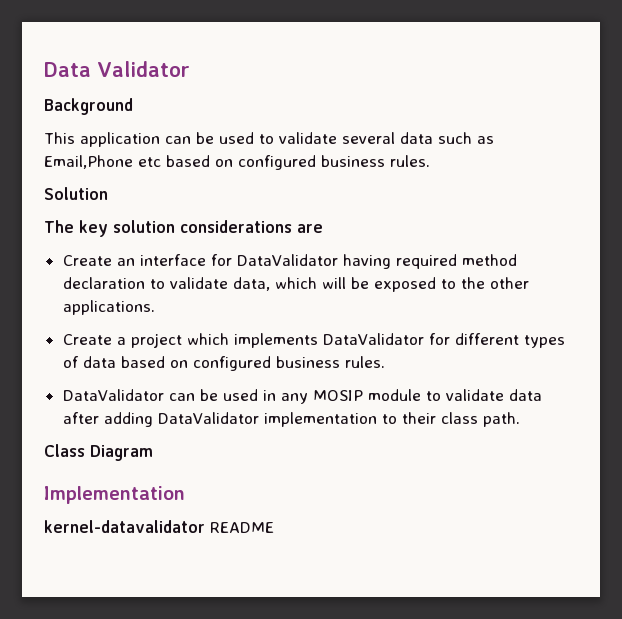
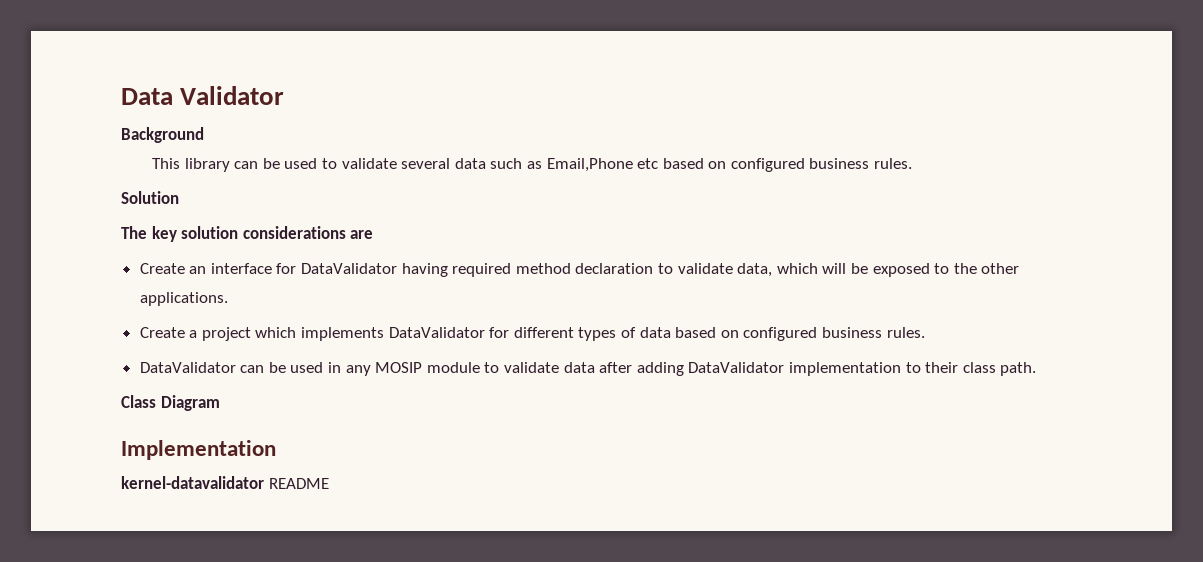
- This application can be used to validate several data such as Email,Phone etc based on configured business rules.
+ This library can be used to validate several data such as Email,Phone etc based on configured business rules.

